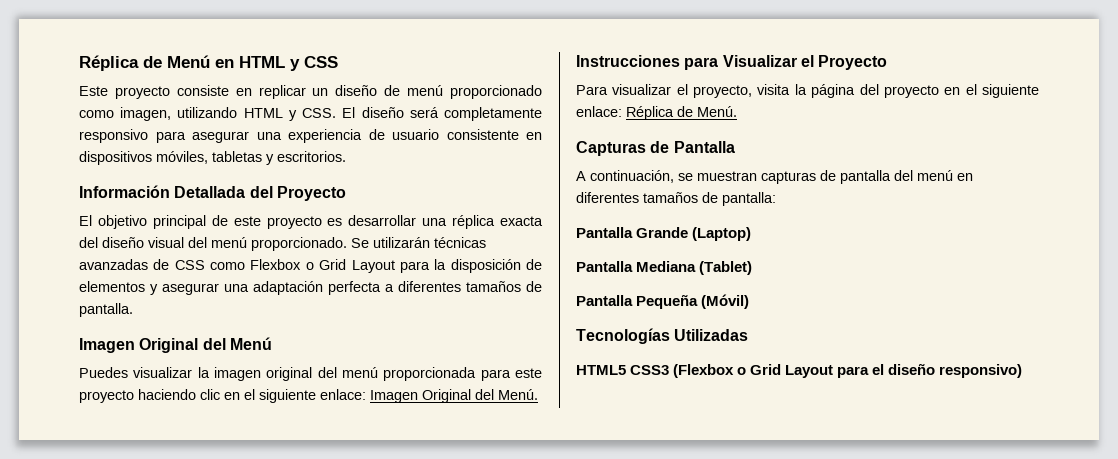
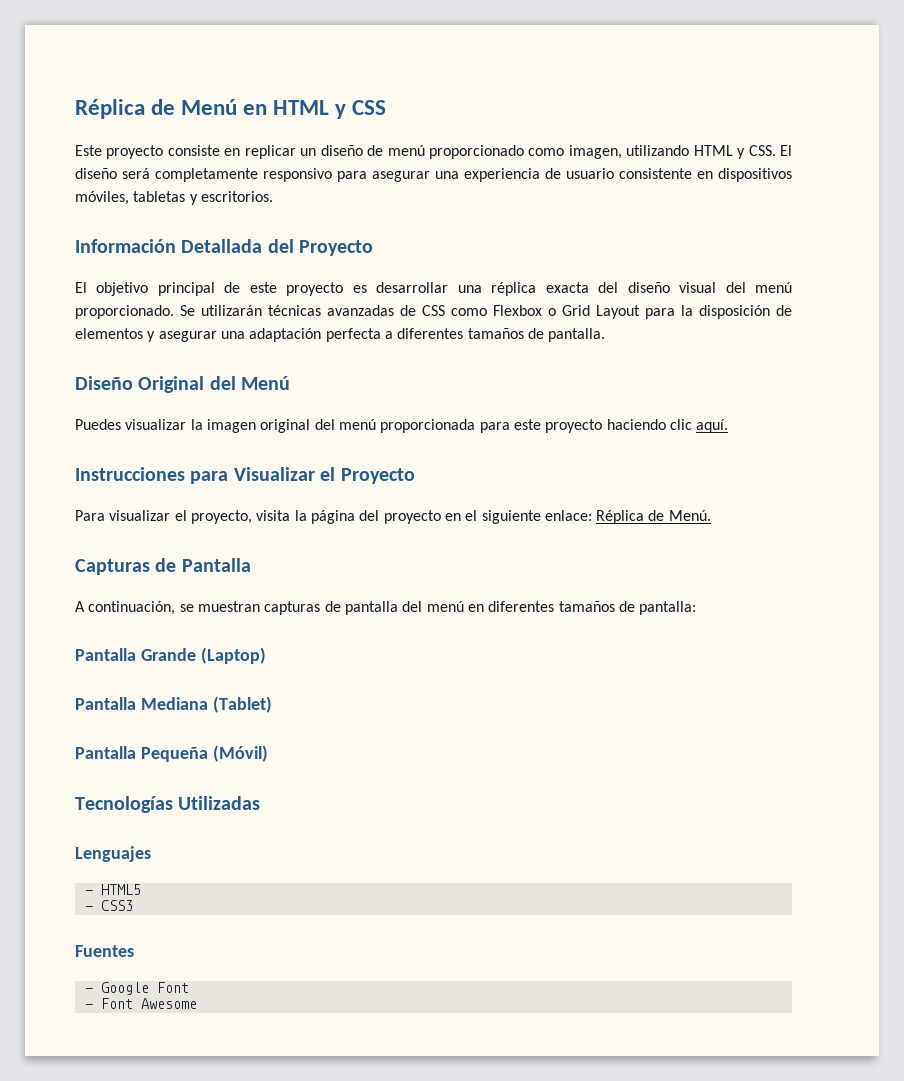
- Imagen Original del Menú
+ Diseño Original del Menú
- Puedes visualizar la imagen original del menú proporcionada para este proyecto haciendo clic en el siguiente enlace: Imagen Original del Menú.
+ Puedes visualizar la imagen original del menú proporcionada para este proyecto haciendo clic aquí.
- HTML5 CSS3 (Flexbox o Grid Layout para el diseño responsivo)
+ Lenguajes
+ - HTML5
+ - CSS3
+ Fuentes
+ - Google Font
+ - Font Awesome

